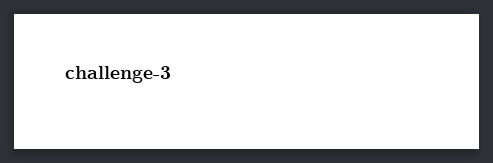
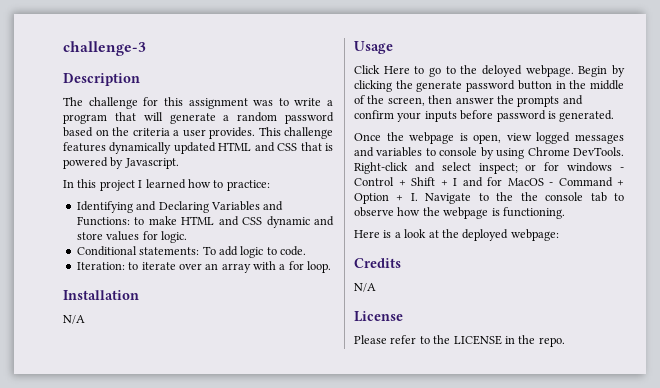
+ Description
+ The challenge for this assignment was to write a program that will generate a random password based on the criteria a user provides. This challenge features dynamically updated HTML and CSS that is powered by Javascript.
+ In this project I learned how to practice:
+ Identifying and Declaring Variables and Functions: to make HTML and CSS dynamic and store values for logic.
+ Conditional statements: To add logic to code.
+ Iteration: to iterate over an array with a for loop.
+ Installation
+ N/A
+ Usage
+ Click Here to go to the deloyed webpage. Begin by clicking the generate password button in the middle of the screen, then answer the prompts and confirm your inputs before password is generated.
+ Once the webpage is open, view logged messages and variables to console by using Chrome DevTools. Right-click and select inspect; or for windows - Control + Shift + I and for MacOS - Command + Option + I. Navigate to the the console tab to observe how the webpage is functioning.
+ Here is a look at the deployed webpage:
+ Credits
+ N/A
+ License
+ Please refer to the LICENSE in the repo.

